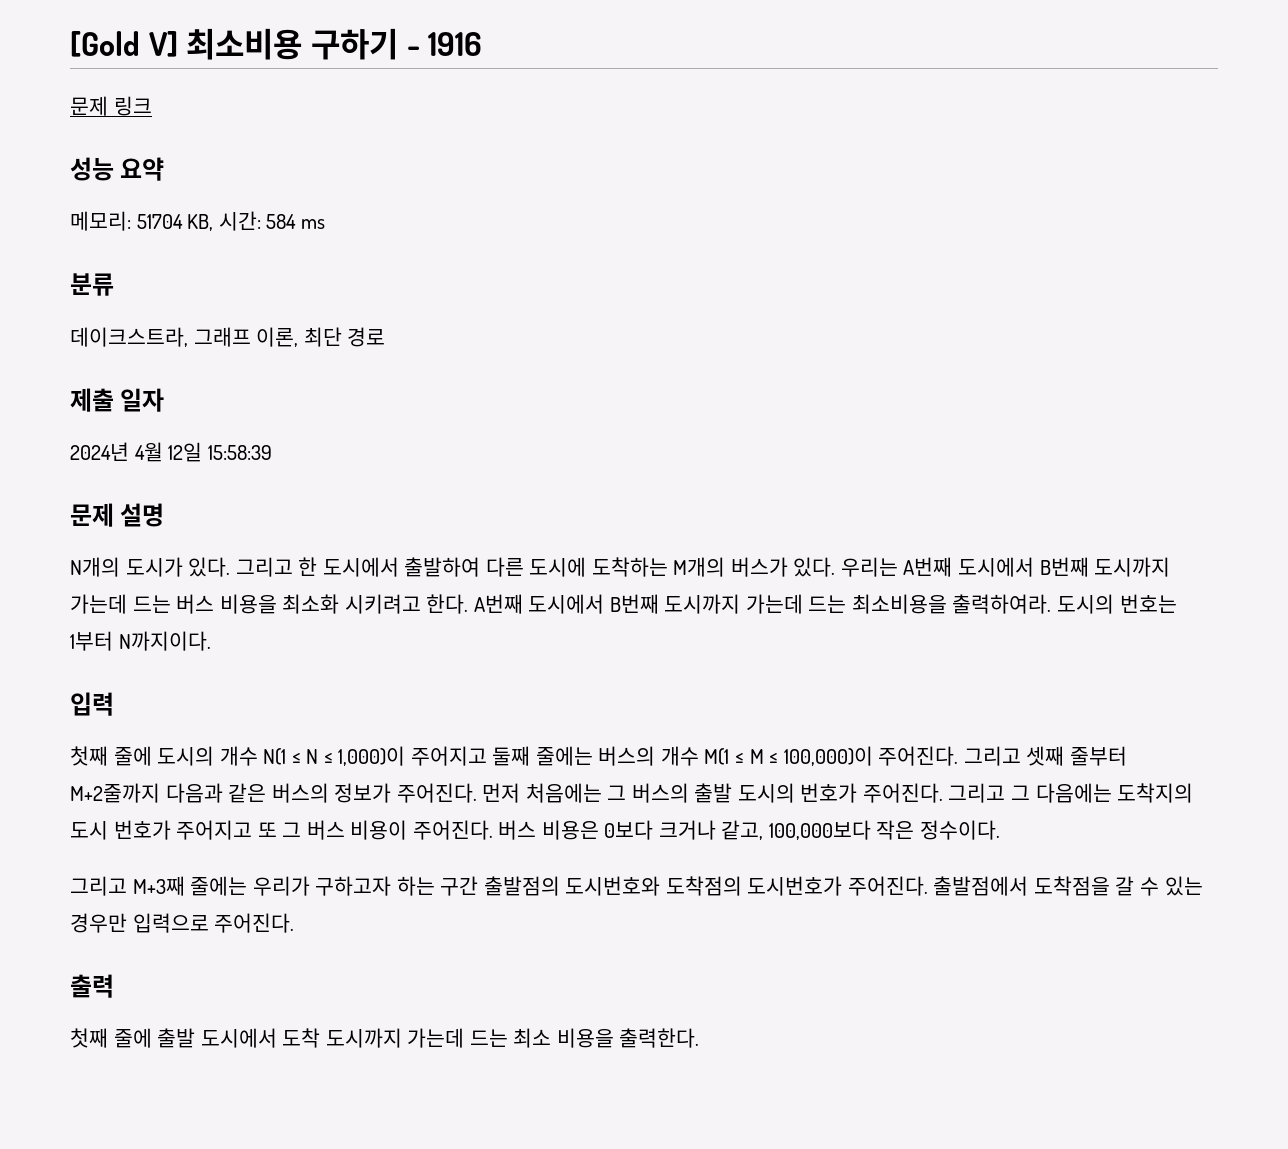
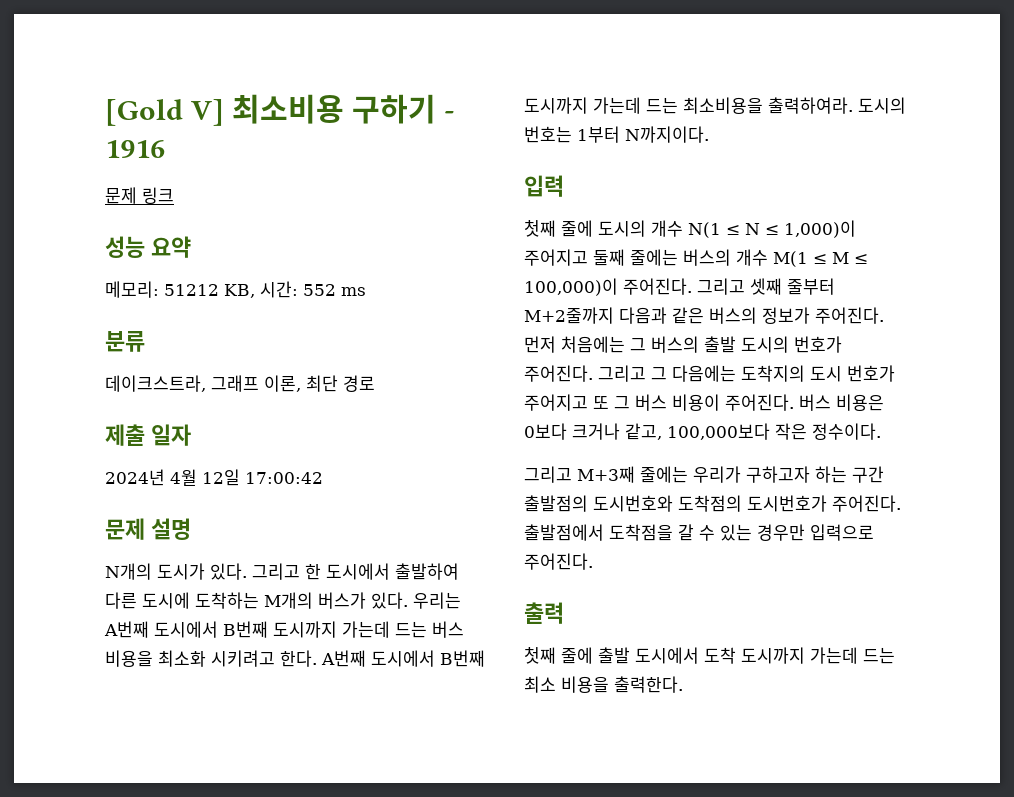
- 메모리: 51704 KB, 시간: 584 ms
+ 메모리: 51212 KB, 시간: 552 ms
- 2024년 4월 12일 15:58:39
+ 2024년 4월 12일 17:00:42

